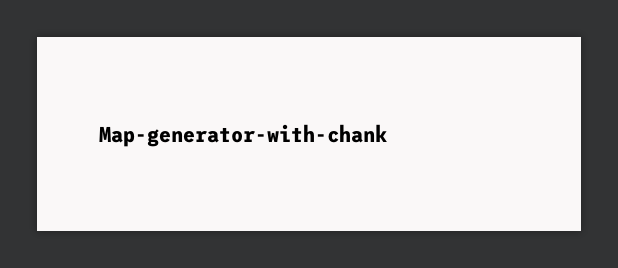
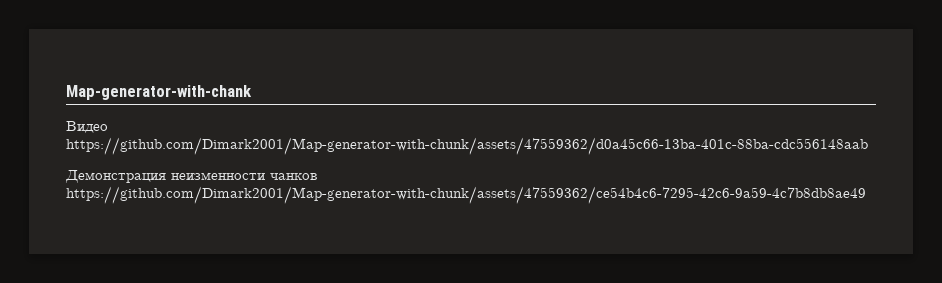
+ Видео https://github.com/Dimark2001/Map-generator-with-chunk/assets/47559362/d0a45c66-13ba-401c-88ba-cdc556148aab
+ Демонстрация неизменности чанков https://github.com/Dimark2001/Map-generator-with-chunk/assets/47559362/ce54b4c6-7295-42c6-9a59-4c7b8db8ae49

